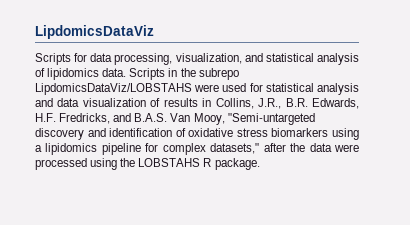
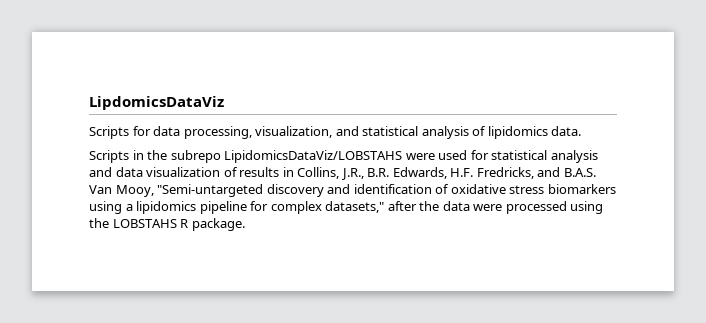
- Scripts for data processing, visualization, and statistical analysis of lipidomics data. Scripts in the subrepo LipdomicsDataViz/LOBSTAHS were used for statistical analysis and data visualization of results in Collins, J.R., B.R. Edwards, H.F. Fredricks, and B.A.S. Van Mooy, "Semi-untargeted discovery and identification of oxidative stress biomarkers using a lipidomics pipeline for complex datasets," after the data were processed using the LOBSTAHS R package.
+ Scripts for data processing, visualization, and statistical analysis of lipidomics data.
+ Scripts in the subrepo LipidomicsDataViz/LOBSTAHS were used for statistical analysis and data visualization of results in Collins, J.R., B.R. Edwards, H.F. Fredricks, and B.A.S. Van Mooy, "Semi-untargeted discovery and identification of oxidative stress biomarkers using a lipidomics pipeline for complex datasets," after the data were processed using the LOBSTAHS R package.

